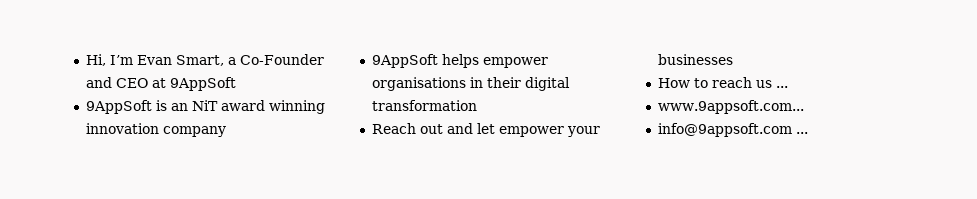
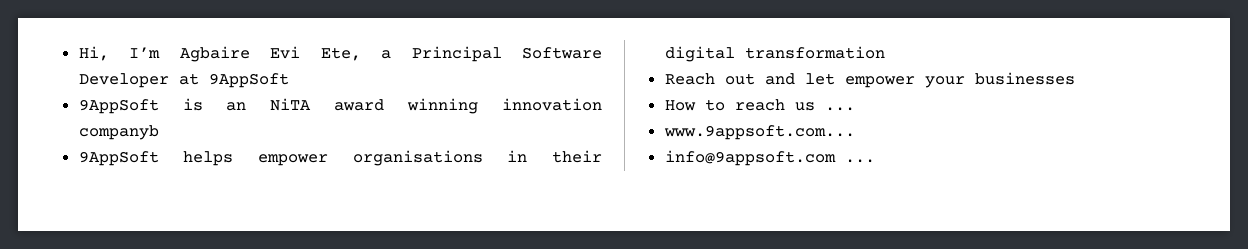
- Hi, I’m Evan Smart, a Co-Founder and CEO at 9AppSoft
+ Hi, I’m Agbaire Evi Ete, a Principal Software Developer at 9AppSoft
- 9AppSoft is an NiT award winning innovation company
+ 9AppSoft is an NiTA award winning innovation companyb

